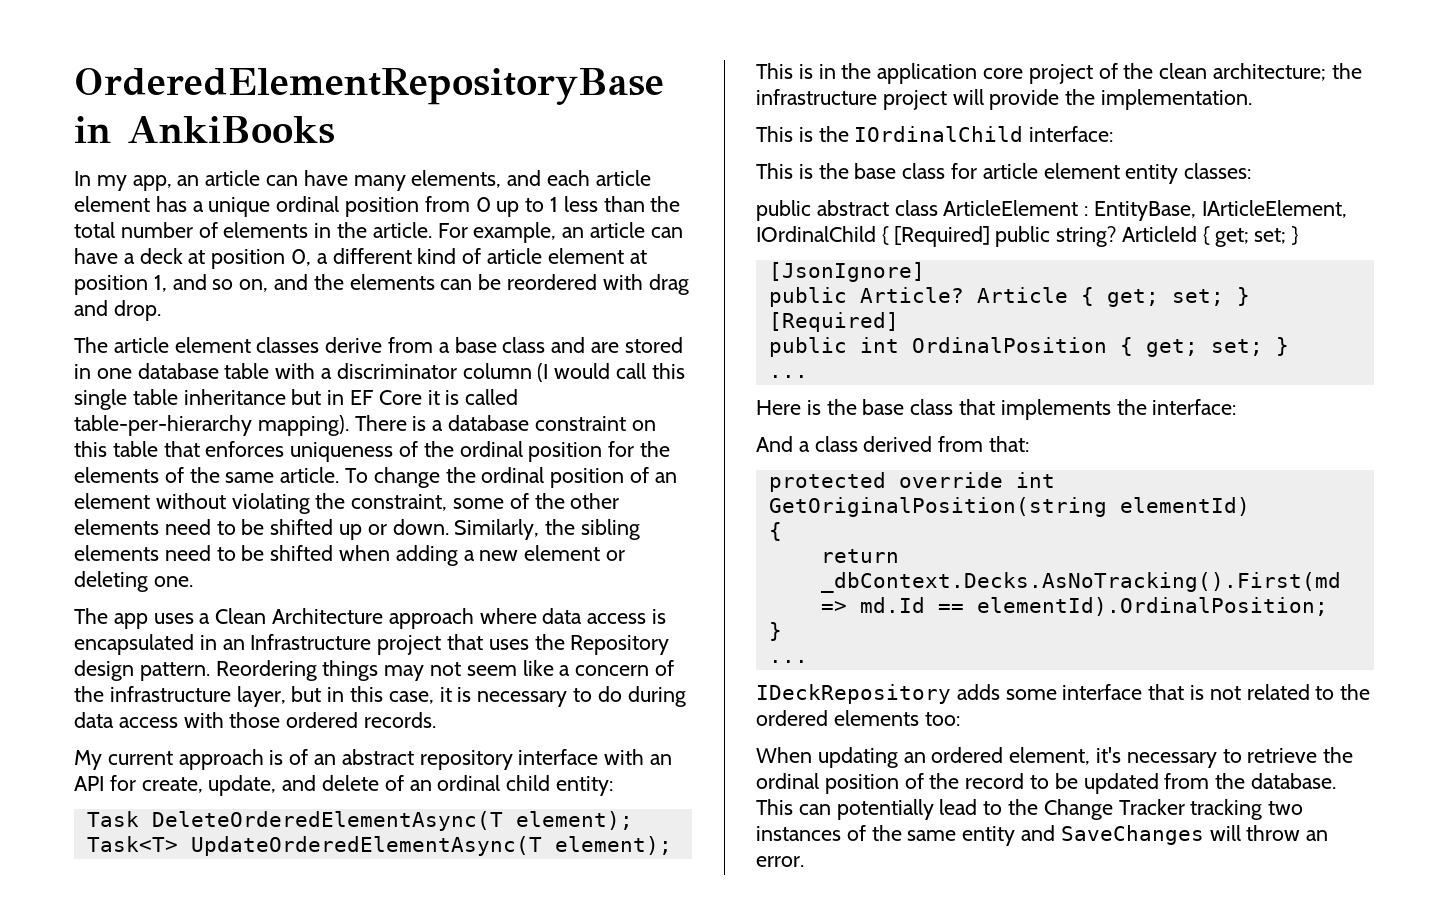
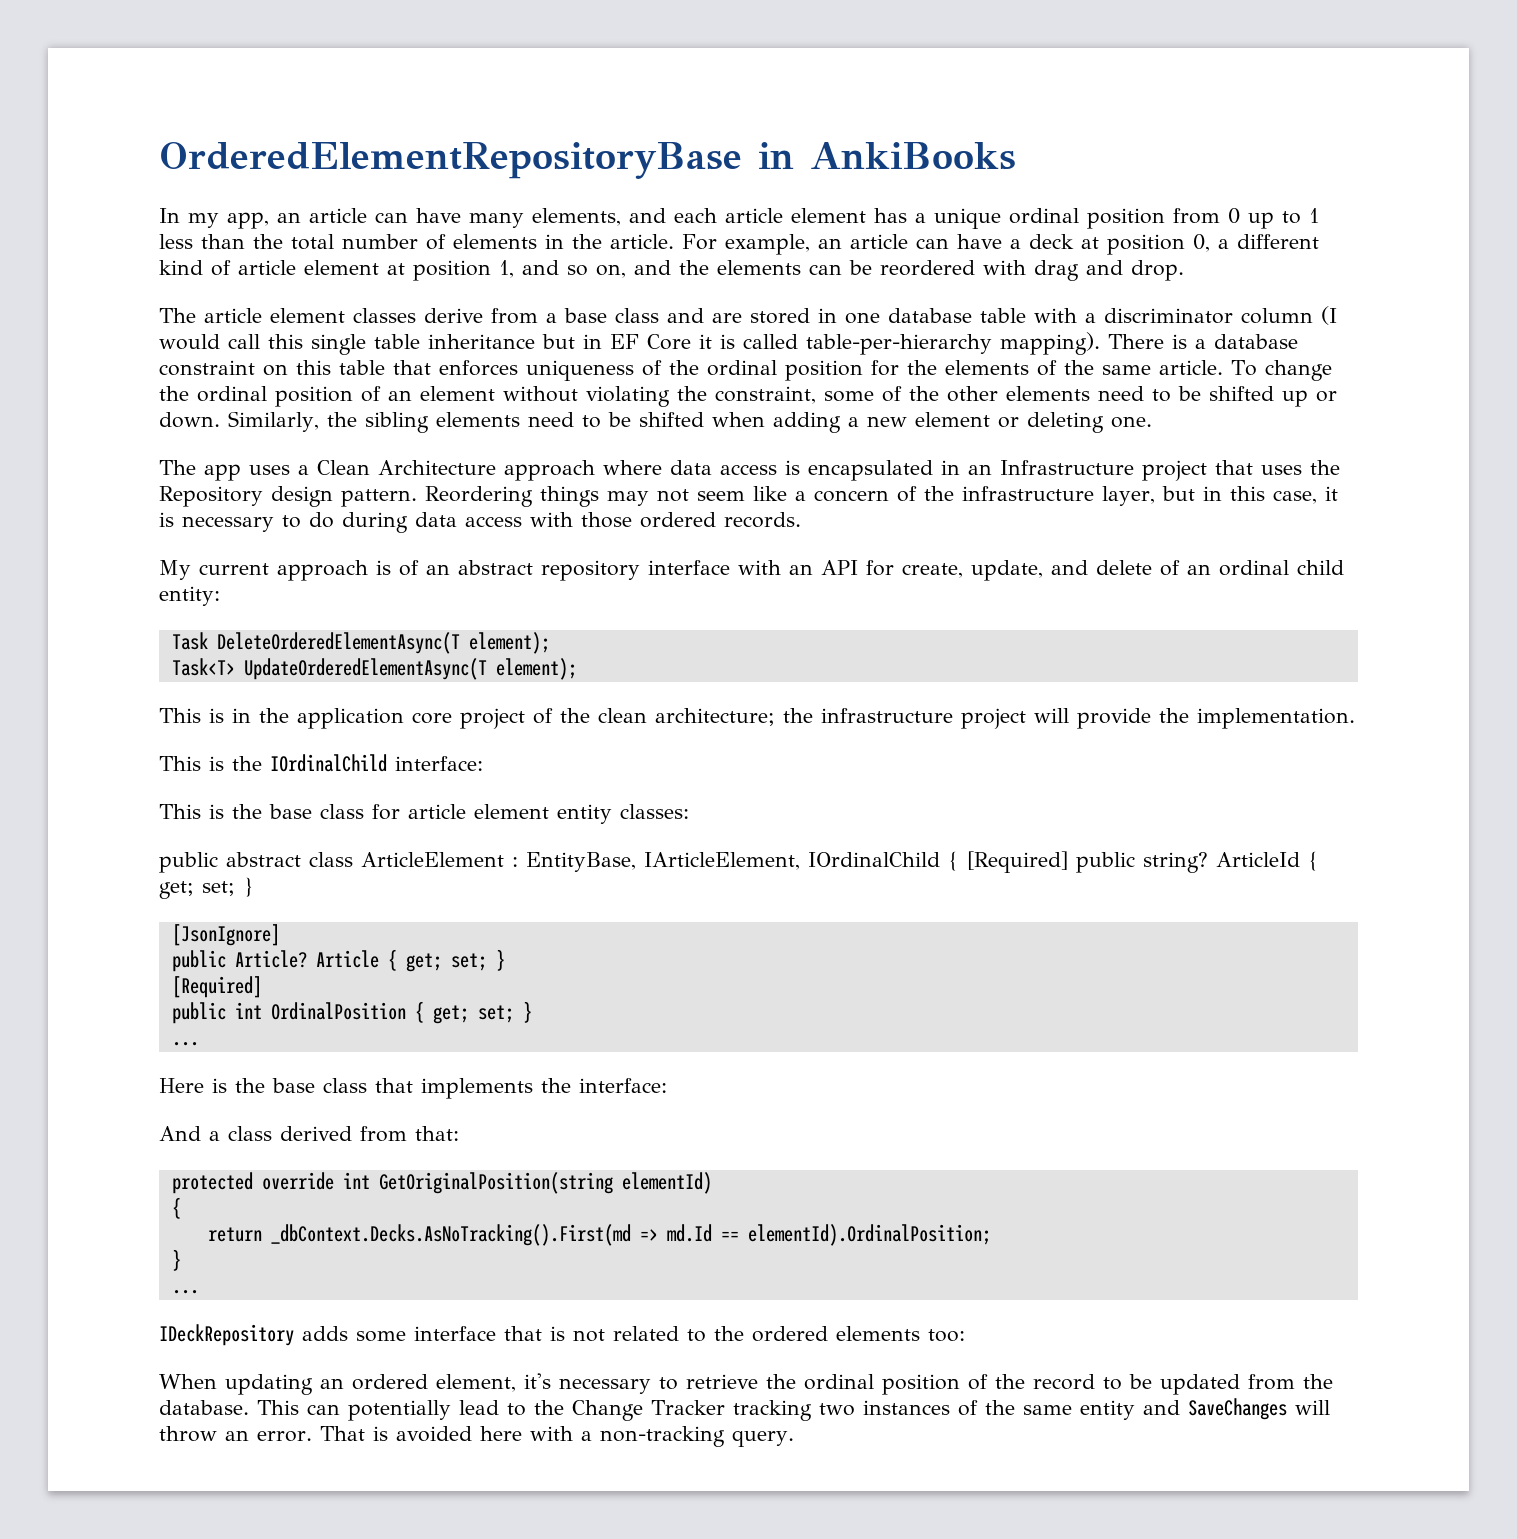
+ That is avoided here with a non-tracking query.

